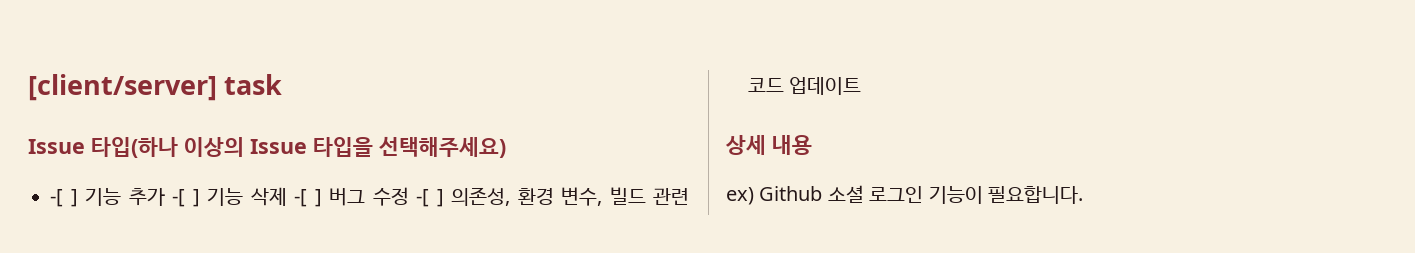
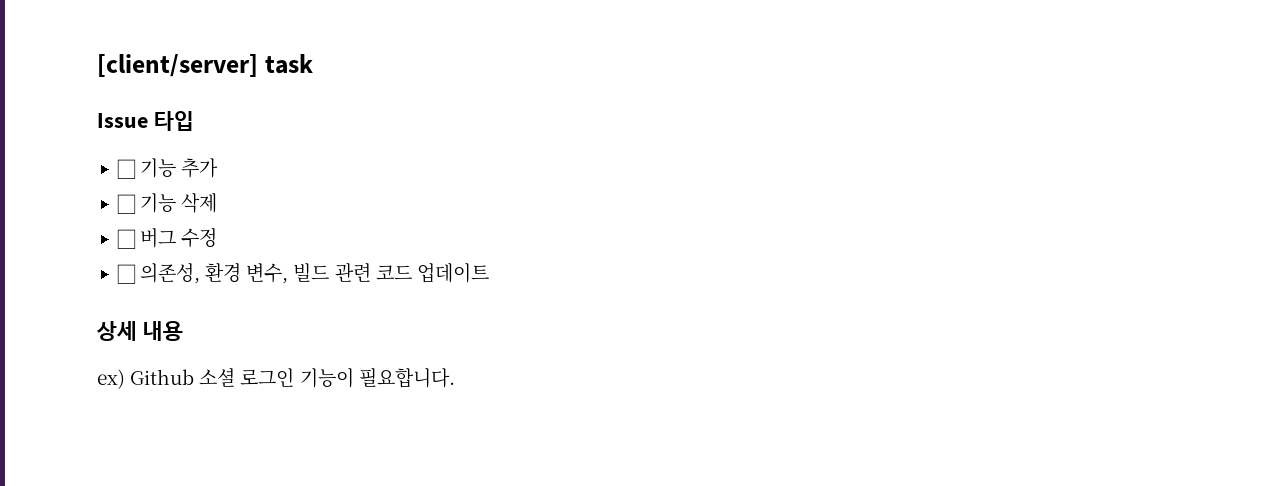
- Issue 타입(하나 이상의 Issue 타입을 선택해주세요)
- -[ ] 기능 추가 -[ ] 기능 삭제 -[ ] 버그 수정 -[ ] 의존성, 환경 변수, 빌드 관련 코드 업데이트
+ Issue 타입
+ ☐ 기능 추가
+ ☐ 기능 삭제
+ ☐ 버그 수정
+ ☐ 의존성, 환경 변수, 빌드 관련 코드 업데이트

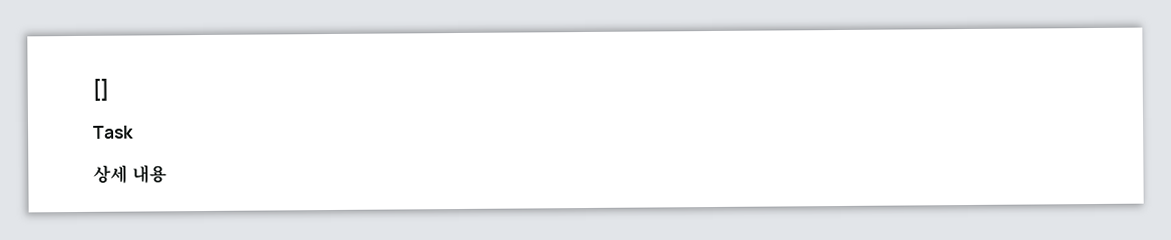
- [client/server] task
- Issue 타입
- ☐ 기능 추가
- ☐ 기능 삭제
- ☐ 버그 수정
- ☐ 의존성, 환경 변수, 빌드 관련 코드 업데이트
+ []
+ Task
  상세 내용
- ex) Github 소셜 로그인 기능이 필요합니다.

